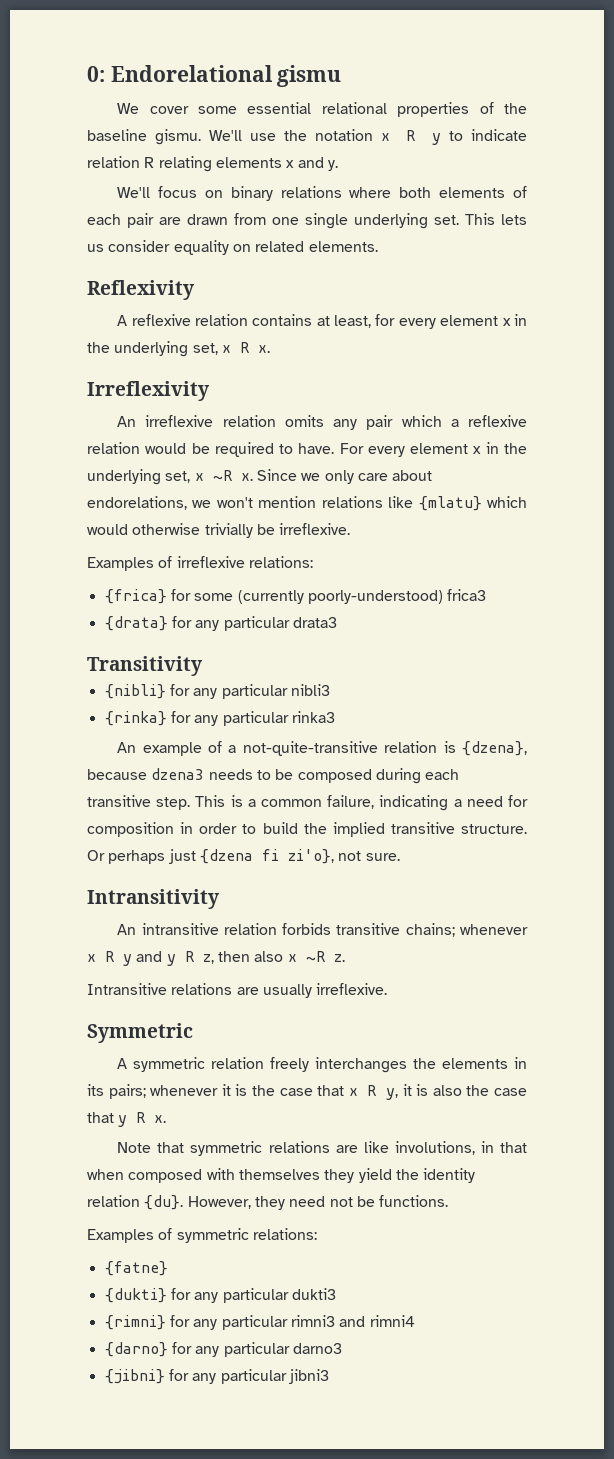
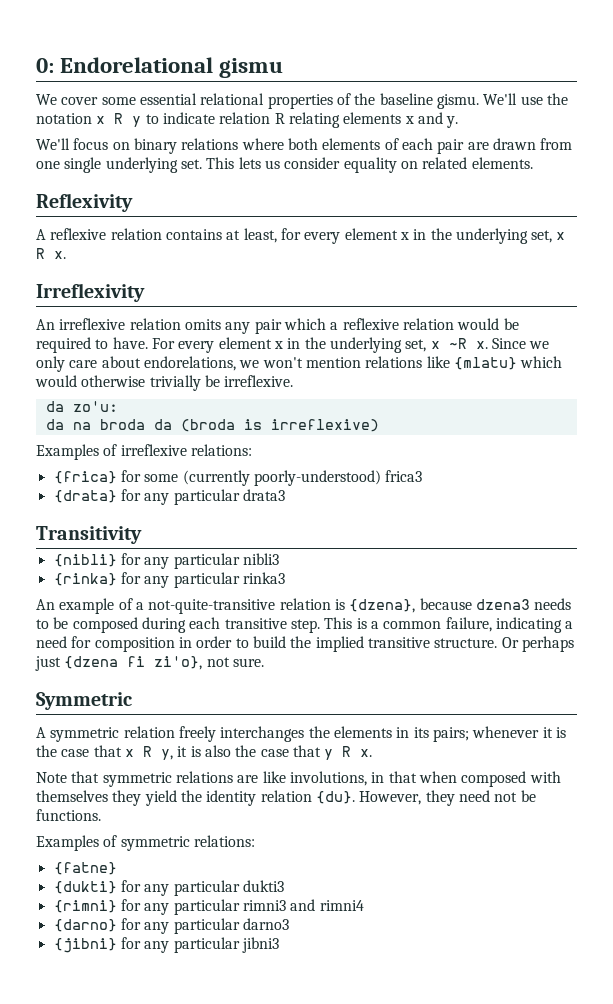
+ da zo'u:
+ da na broda da (broda is irreflexive)
- Intransitivity
- An intransitive relation forbids transitive chains; whenever x R y and y R z, then also x ~R z.
- Intransitive relations are usually irreflexive.

